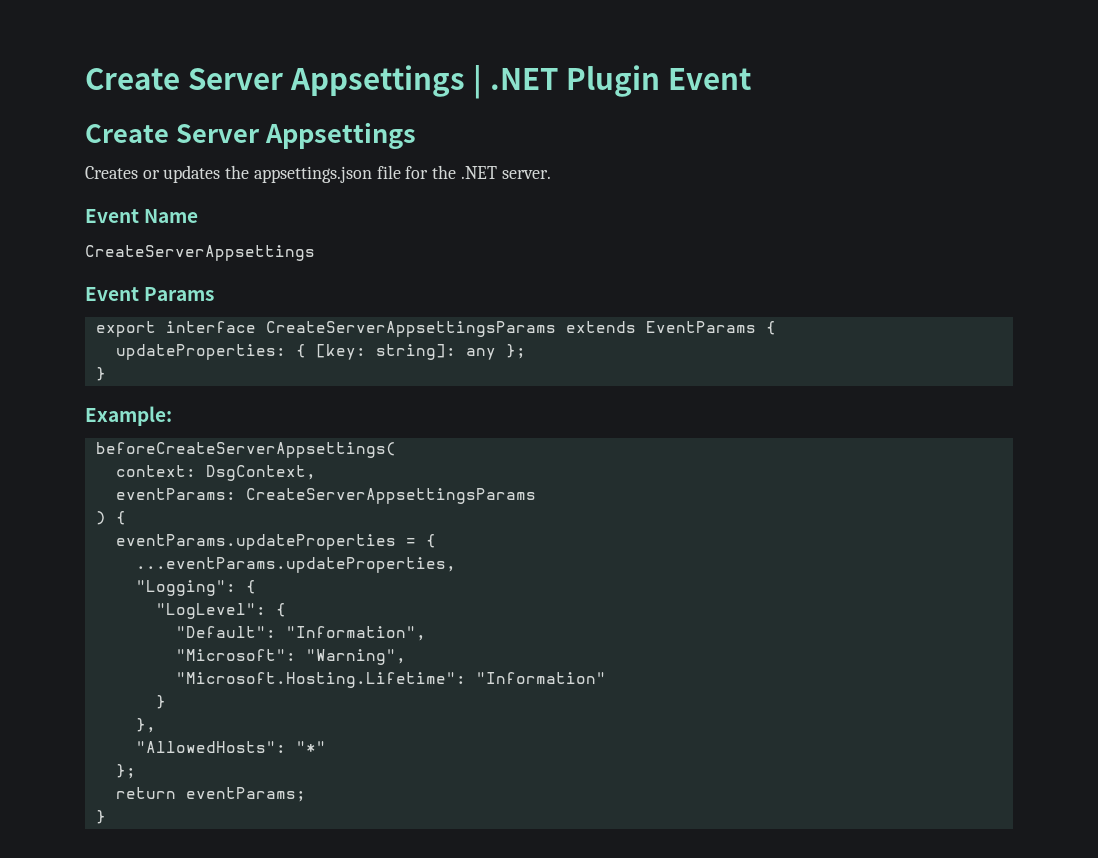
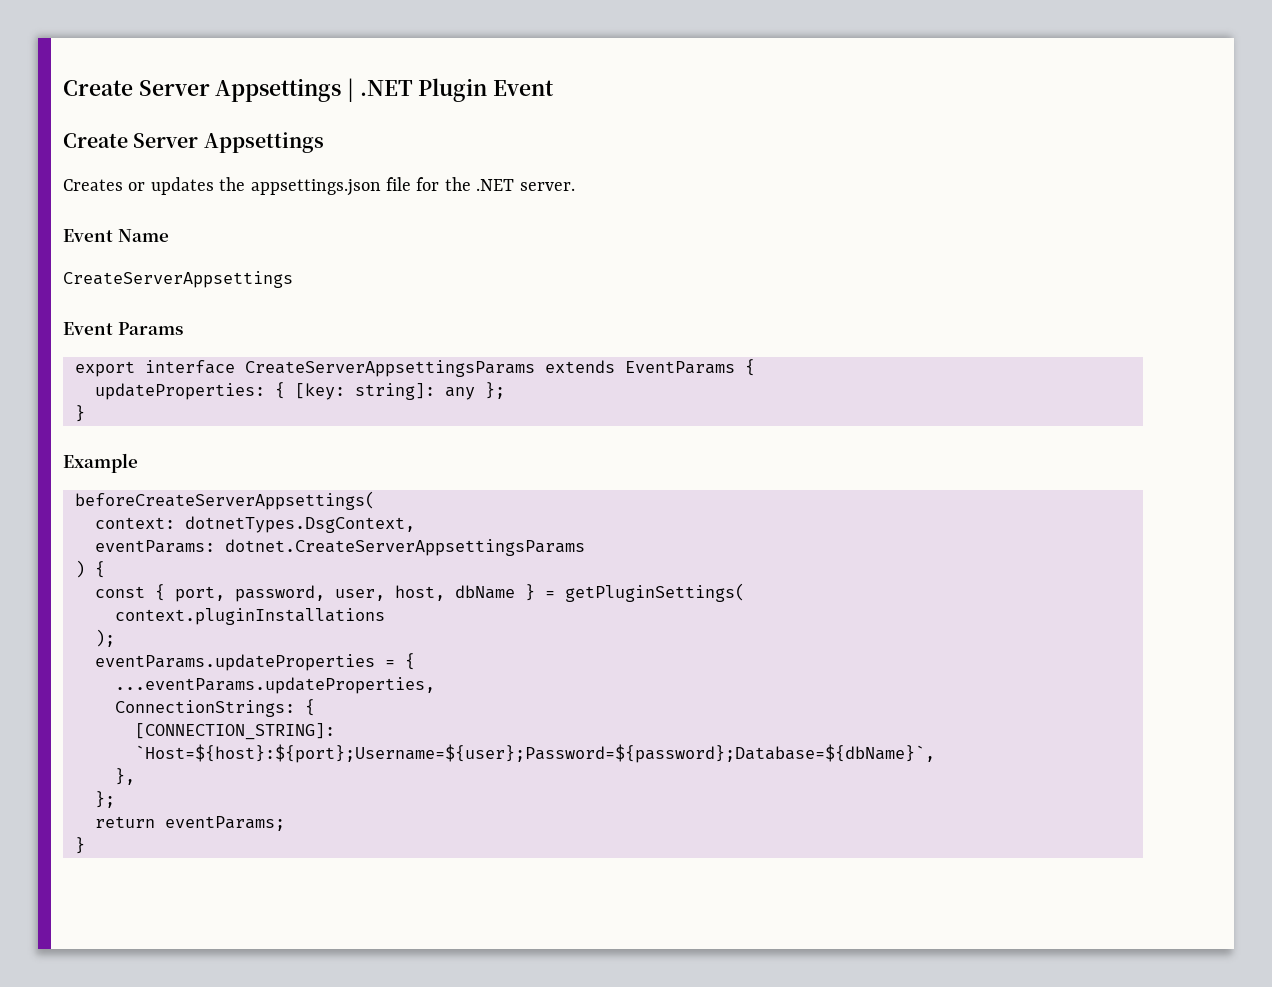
- Example:
+ Example
- context: DsgContext,
+ context: dotnetTypes.DsgContext,
- eventParams: CreateServerAppsettingsParams
+ eventParams: dotnet.CreateServerAppsettingsParams
+ const { port, password, user, host, dbName } = getPluginSettings(
+ context.pluginInstallations
+ );
- "Logging": {
- "LogLevel": {
- "Default": "Information",
- "Microsoft": "Warning",
- "Microsoft.Hosting.Lifetime": "Information"
- }
+ ConnectionStrings: {
+ [CONNECTION_STRING]: `Host=${host}:${port};Username=${user};Password=${password};Database=${dbName}`,
- "AllowedHosts": "*"

